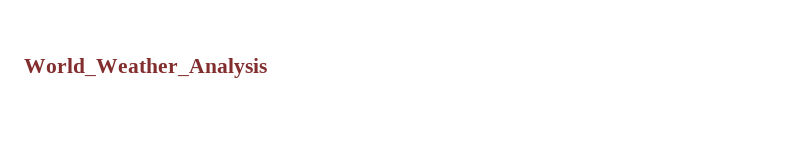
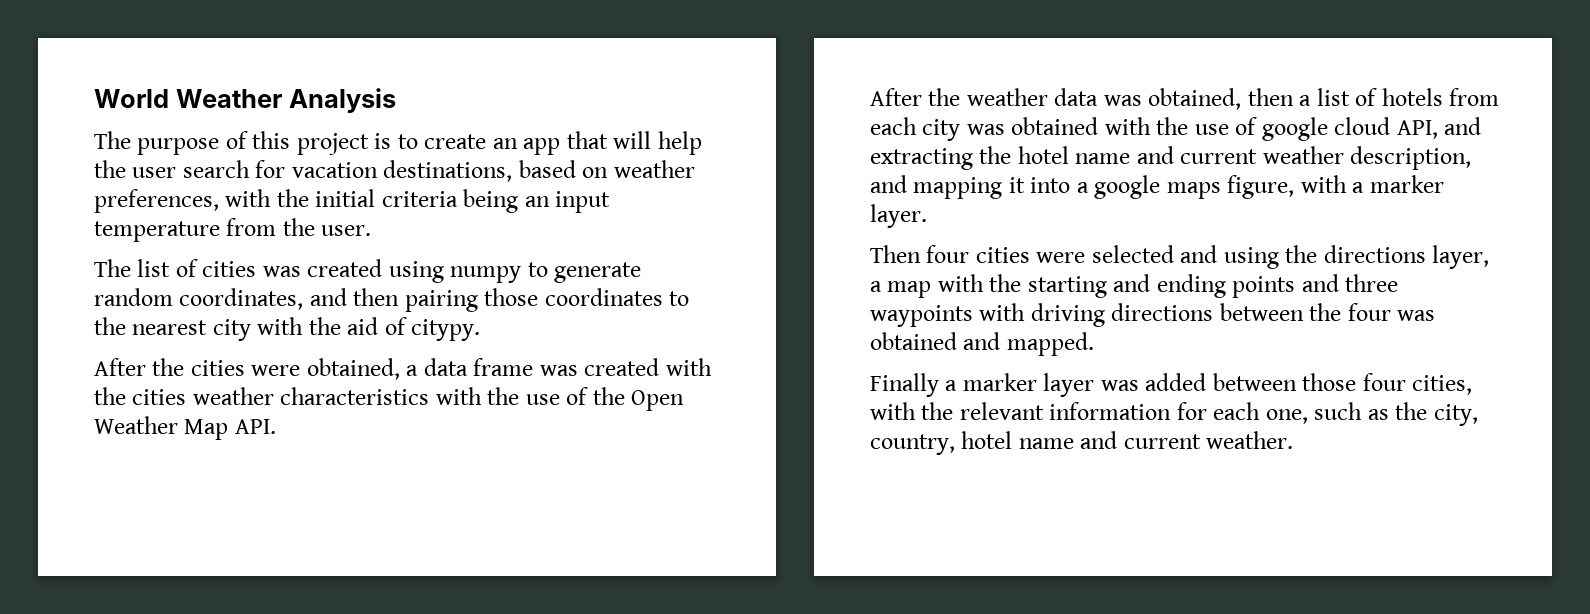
- World_Weather_Analysis
+ World Weather Analysis
+ The purpose of this project is to create an app that will help the user search for vacation destinations, based on weather preferences, with the initial criteria being an input temperature from the user.
+ The list of cities was created using numpy to generate random coordinates, and then pairing those coordinates to the nearest city with the aid of citypy.
+ After the cities were obtained, a data frame was created with the cities weather characteristics with the use of the Open Weather Map API.
+ After the weather data was obtained, then a list of hotels from each city was obtained with the use of google cloud API, and extracting the hotel name and current weather description, and mapping it into a google maps figure, with a marker layer.
+ Then four cities were selected and using the directions layer, a map with the starting and ending points and three waypoints with driving directions between the four was obtained and mapped.
+ Finally a marker layer was added between those four cities, with the relevant information for each one, such as the city, country, hotel name and current weather.

